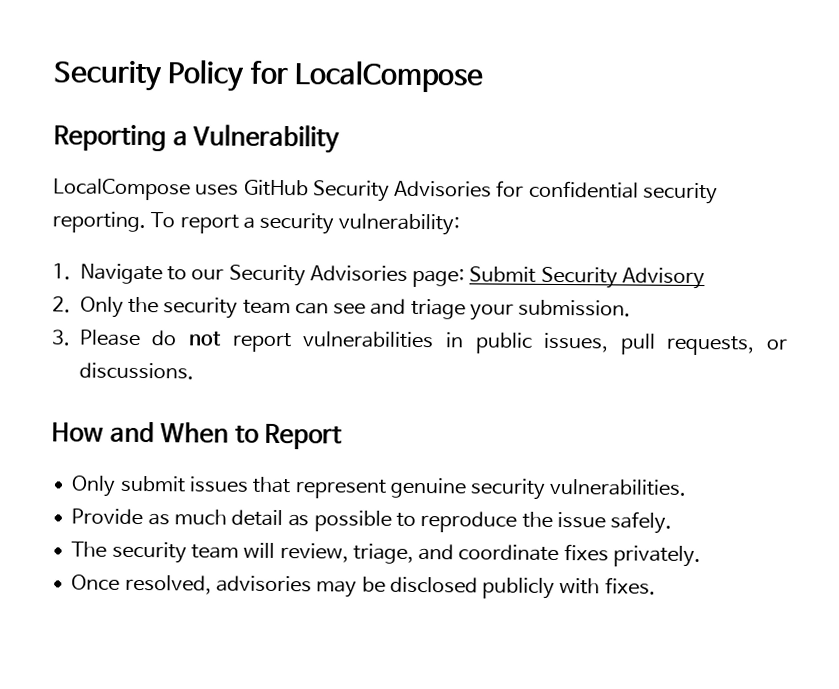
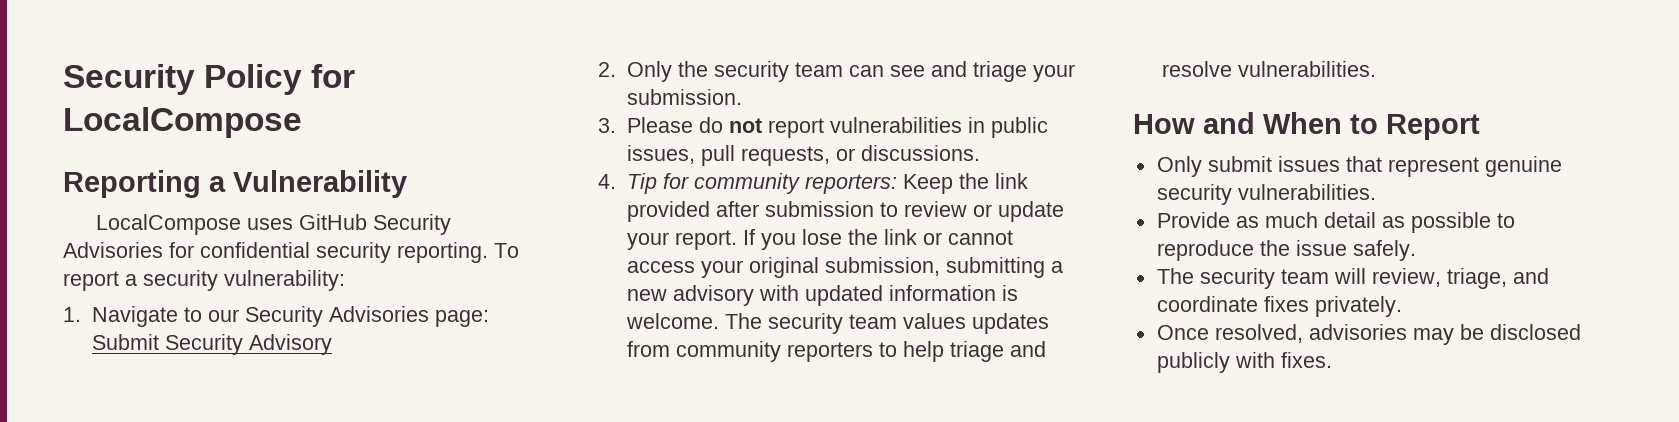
+ 4. Tip for community reporters: Keep the link provided after submission to review or update your report. If you lose the link or cannot access your original submission, submitting a new advisory with updated information is welcome. The security team values updates from community reporters to help triage and resolve vulnerabilities.

